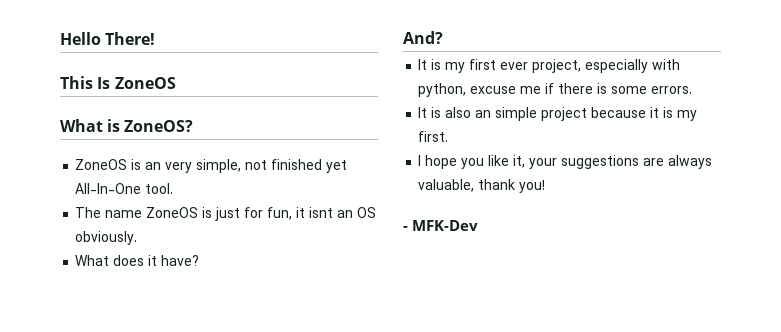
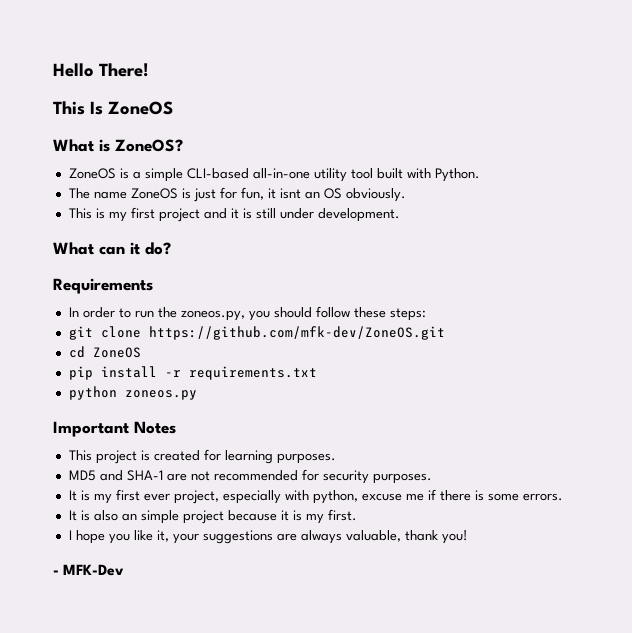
- ZoneOS is an very simple, not finished yet All-In-One tool.
+ ZoneOS is a simple CLI-based all-in-one utility tool built with Python.
- What does it have?
- And?
+ This is my first project and it is still under development.
+ What can it do?
+ Requirements
+ In order to run the zoneos.py, you should follow these steps:
+ git clone https://github.com/mfk-dev/ZoneOS.git
+ cd ZoneOS
+ pip install -r requirements.txt
+ python zoneos.py
+ Important Notes
+ This project is created for learning purposes.
+ MD5 and SHA-1 are not recommended for security purposes.

